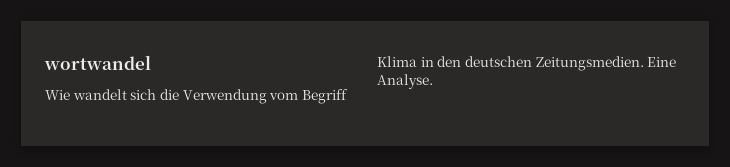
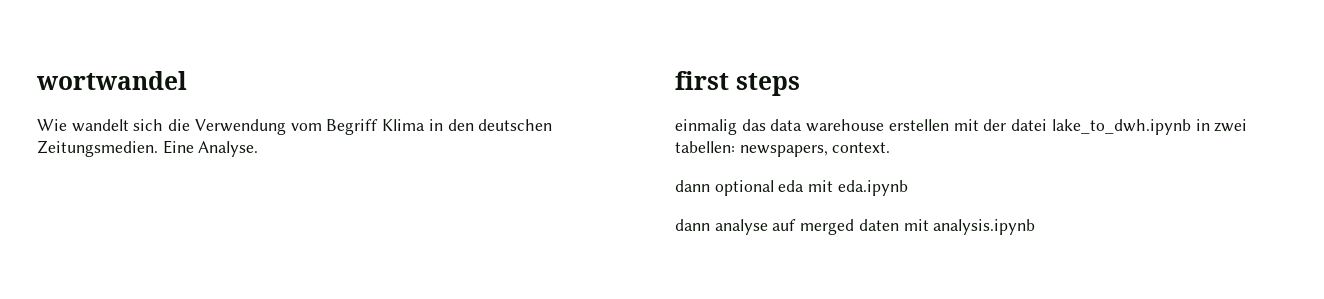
+ first steps
+ einmalig das data warehouse erstellen mit der datei lake_to_dwh.ipynb in zwei tabellen: newspapers, context.
+ dann optional eda mit eda.ipynb
+ dann analyse auf merged daten mit analysis.ipynb

